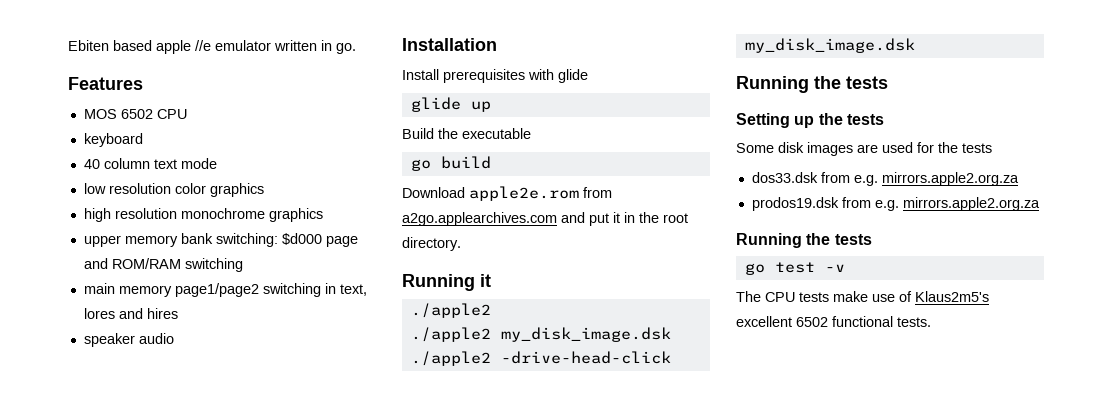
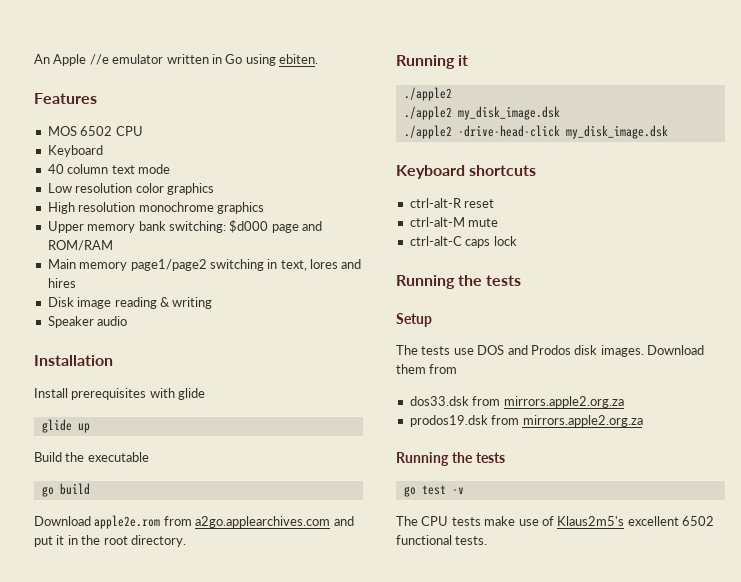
- Ebiten based apple //e emulator written in go.
+ An Apple //e emulator written in Go using ebiten.
  MOS 6502 CPU
- keyboard
+ Keyboard
- low resolution color graphics
+ Low resolution color graphics
- high resolution monochrome graphics
+ High resolution monochrome graphics
- upper memory bank switching: $d000 page and ROM/RAM switching
- main memory page1/page2 switching in text, lores and hires
+ Upper memory bank switching: $d000 page and ROM/RAM
+ Main memory page1/page2 switching in text, lores and hires
- speaker audio
+ Disk image reading & writing
+ Speaker audio
  ./apple2 -drive-head-click my_disk_image.dsk
+ Keyboard shortcuts
+ ctrl-alt-R reset
+ ctrl-alt-M mute
+ ctrl-alt-C caps lock
  Running the tests
- Setting up the tests
- Some disk images are used for the tests
+ Setup
+ The tests use DOS and Prodos disk images. Download them from
- dos33.dsk from e.g. mirrors.apple2.org.za
+ dos33.dsk from mirrors.apple2.org.za
- prodos19.dsk from e.g. mirrors.apple2.org.za
+ prodos19.dsk from mirrors.apple2.org.za

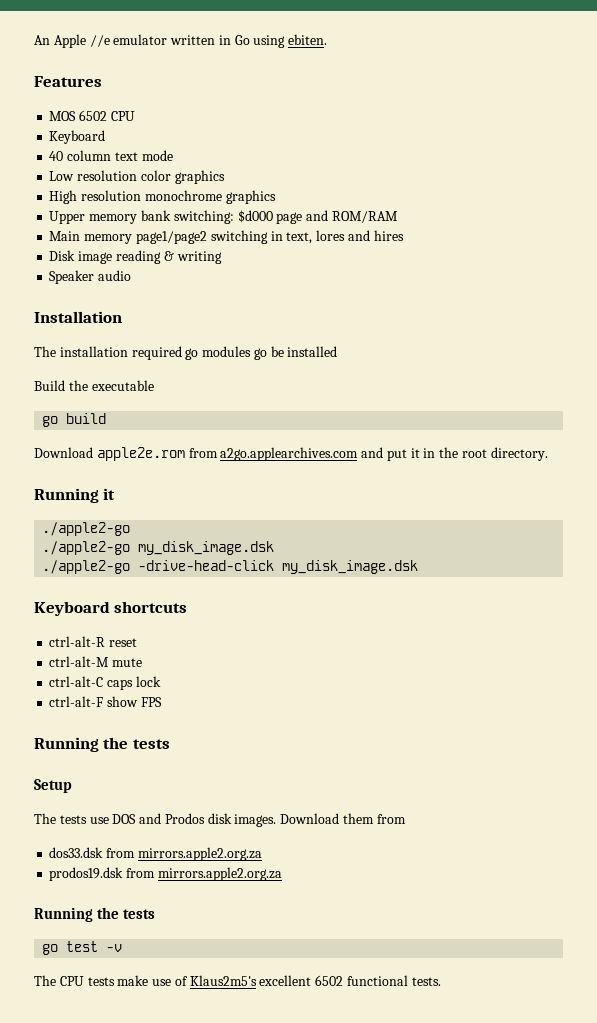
- Install prerequisites with glide
- glide up
+ The installation required go modules go be installed
  Running it
- ./apple2
- ./apple2 my_disk_image.dsk
- ./apple2 -drive-head-click my_disk_image.dsk
+ ./apple2-go
+ ./apple2-go my_disk_image.dsk
+ ./apple2-go -drive-head-click my_disk_image.dsk
+ ctrl-alt-F show FPS

